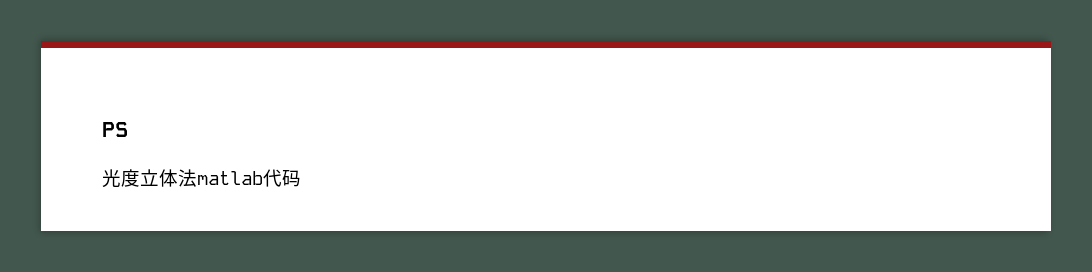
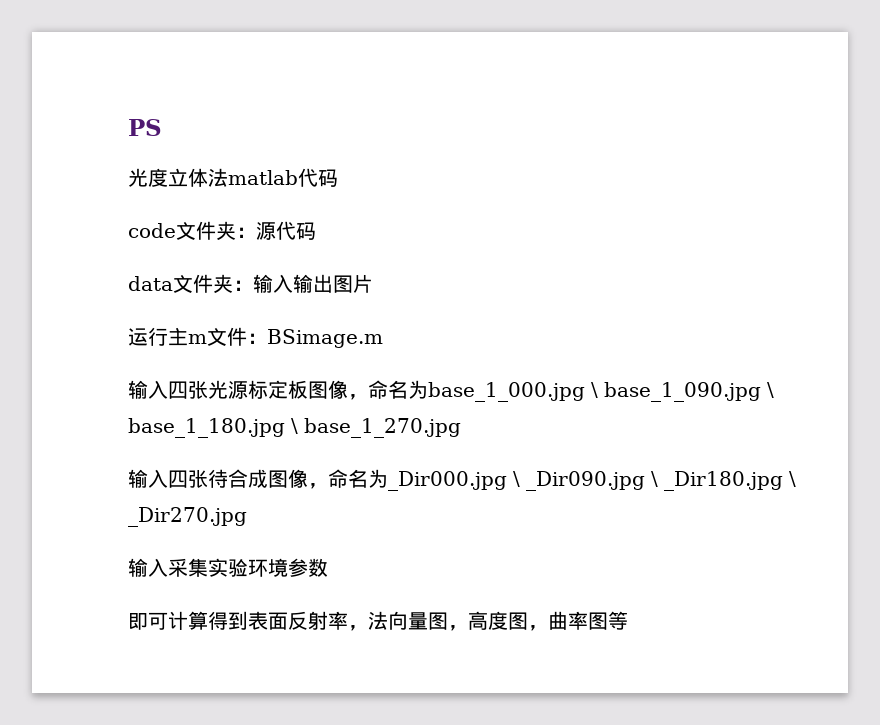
+ code文件夹：源代码
+ data文件夹：输入输出图片
+ 运行主m文件：BSimage.m
+ 输入四张光源标定板图像，命名为base_1_000.jpg \ base_1_090.jpg \ base_1_180.jpg \ base_1_270.jpg
+ 输入四张待合成图像，命名为_Dir000.jpg \ _Dir090.jpg \ _Dir180.jpg \ _Dir270.jpg
+ 输入采集实验环境参数
+ 即可计算得到表面反射率，法向量图，高度图，曲率图等

